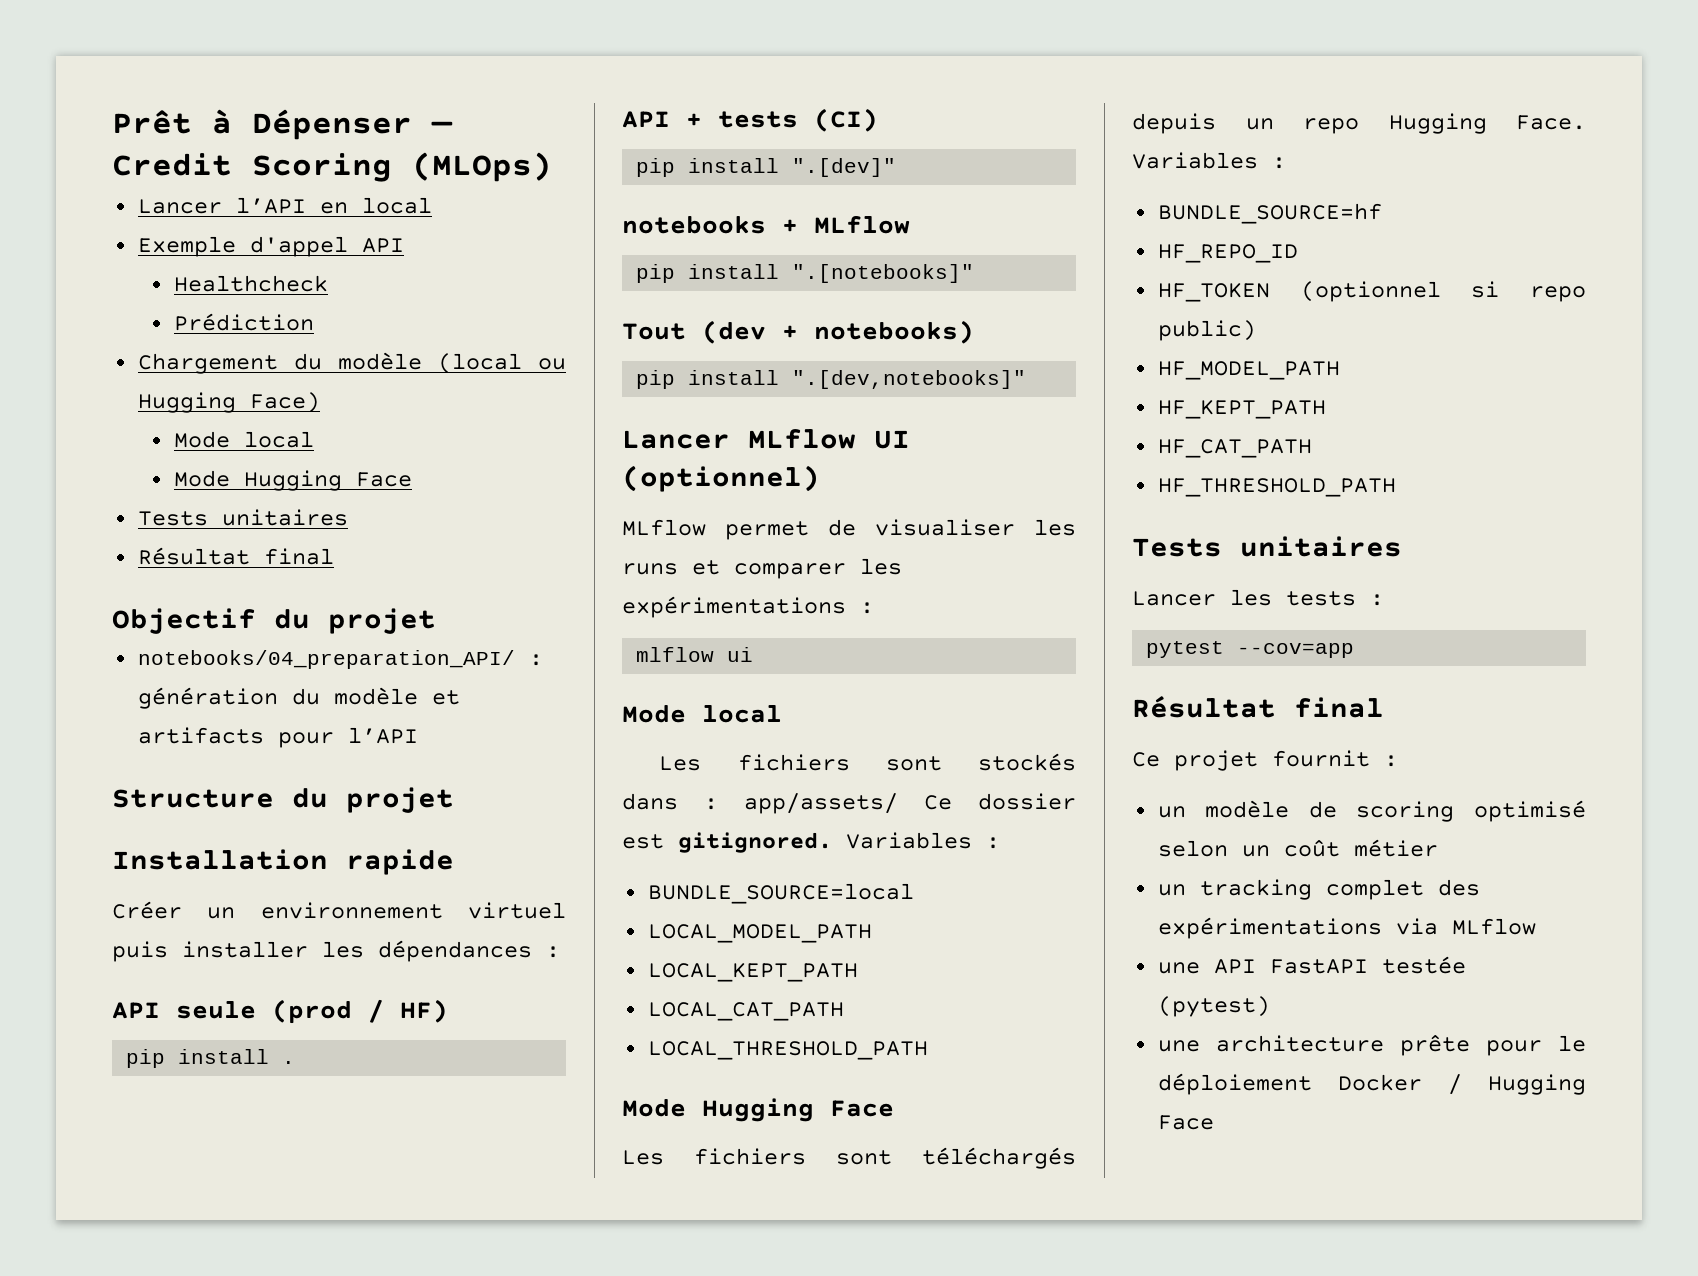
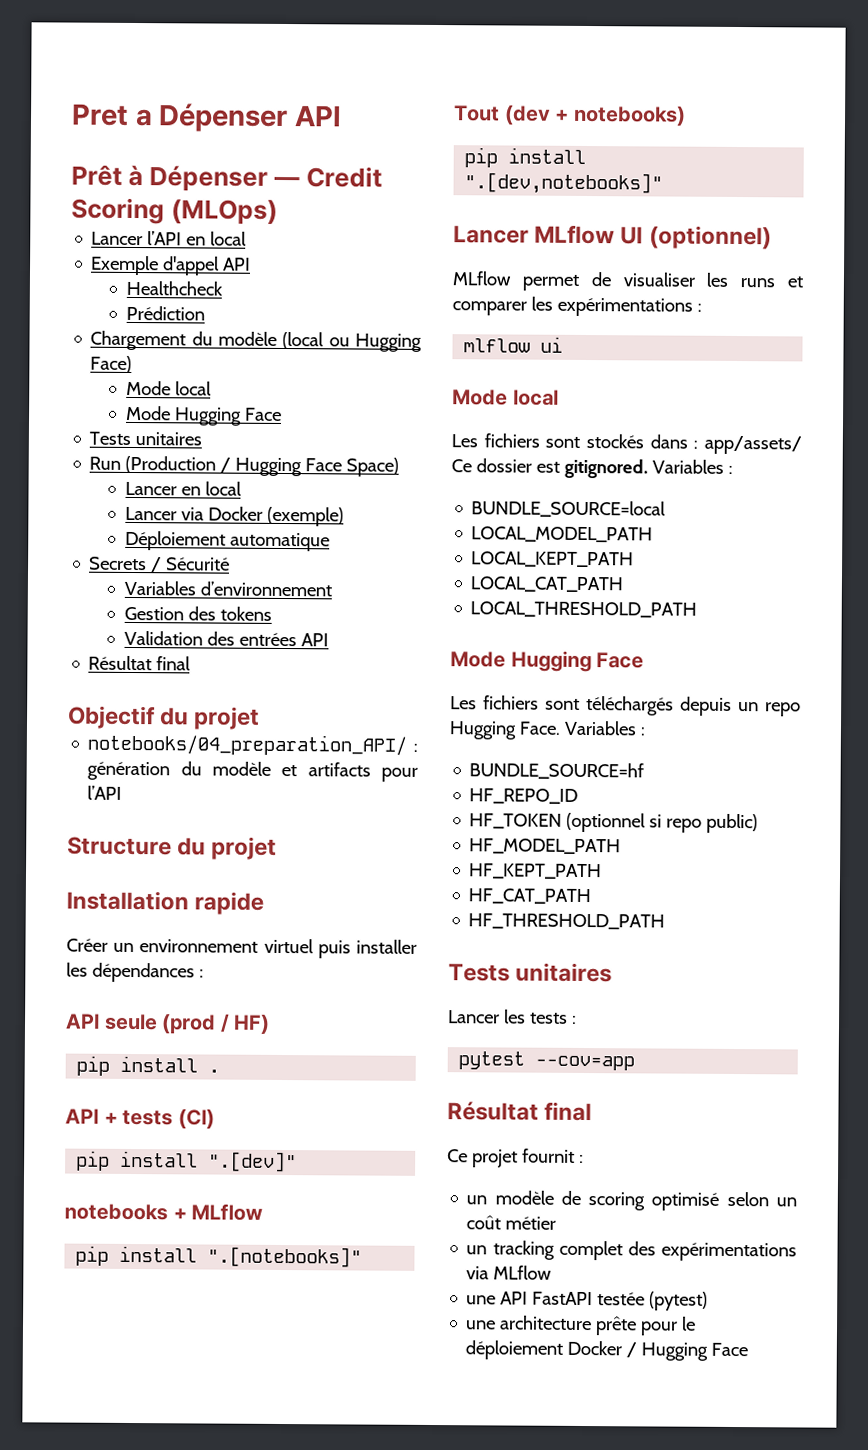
+ Pret a Dépenser API
+ Run (Production / Hugging Face Space)
+ Lancer en local
+ Lancer via Docker (exemple)
+ Déploiement automatique
+ Secrets / Sécurité
+ Variables d’environnement
+ Gestion des tokens
+ Validation des entrées API

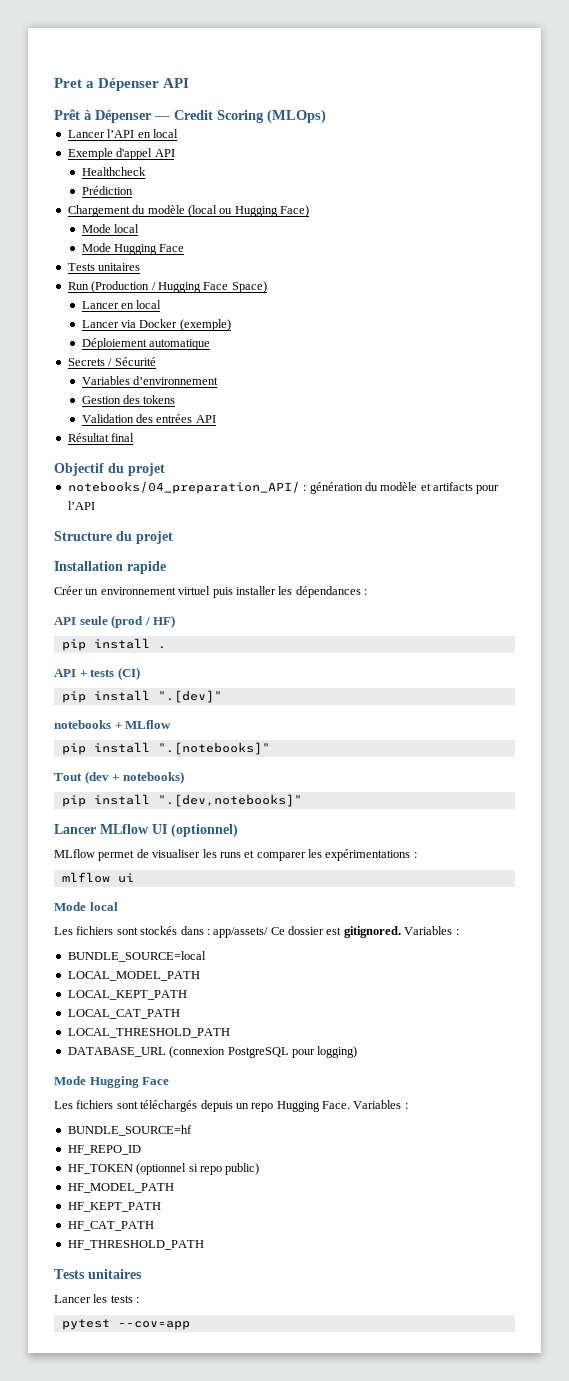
+ DATABASE_URL (connexion PostgreSQL pour logging)
  pytest --cov=app
- Résultat final
- Ce projet fournit :
- un modèle de scoring optimisé selon un coût métier
- un tracking complet des expérimentations via MLflow
- une API FastAPI testée (pytest)
- une architecture prête pour le déploiement Docker / Hugging Face

